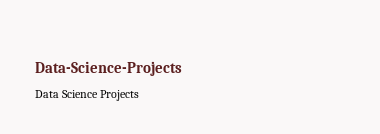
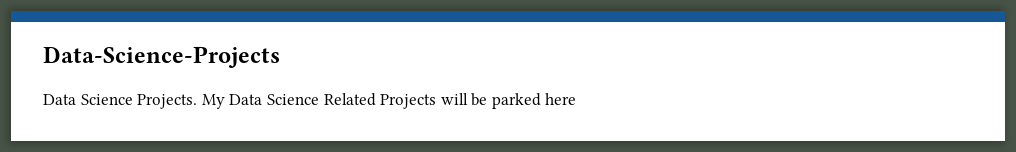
- Data Science Projects
+ Data Science Projects. My Data Science Related Projects will be parked here

